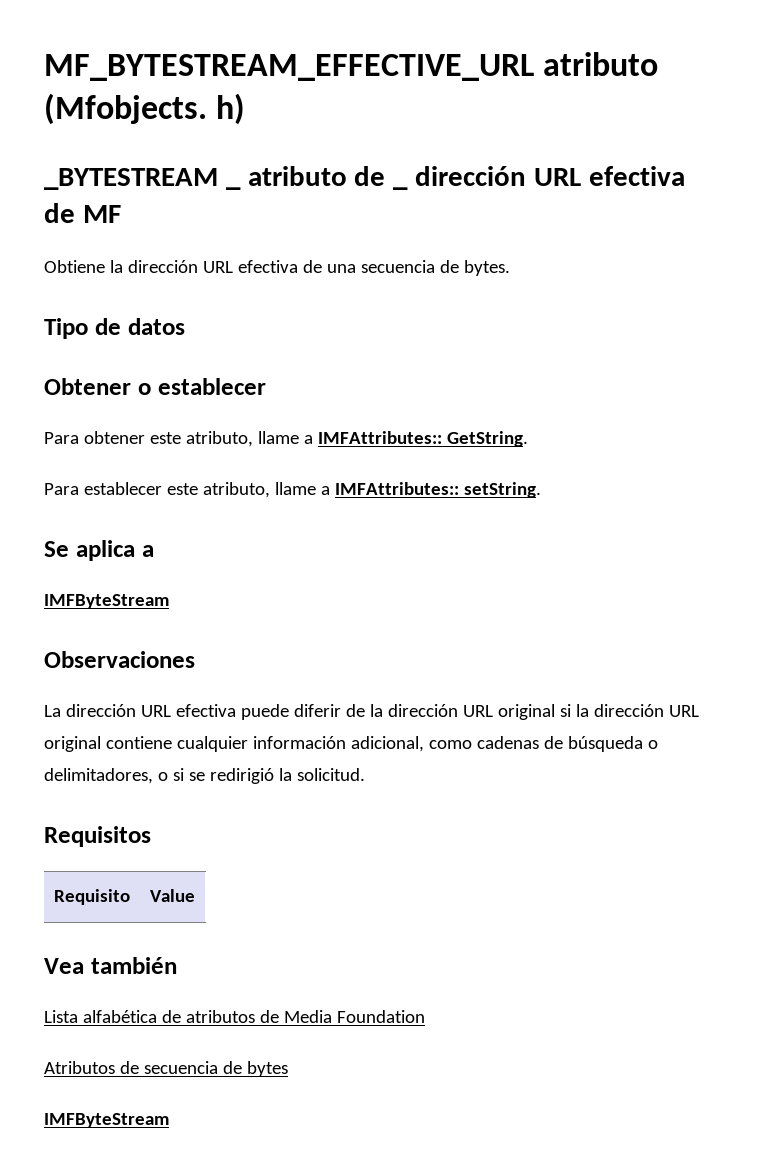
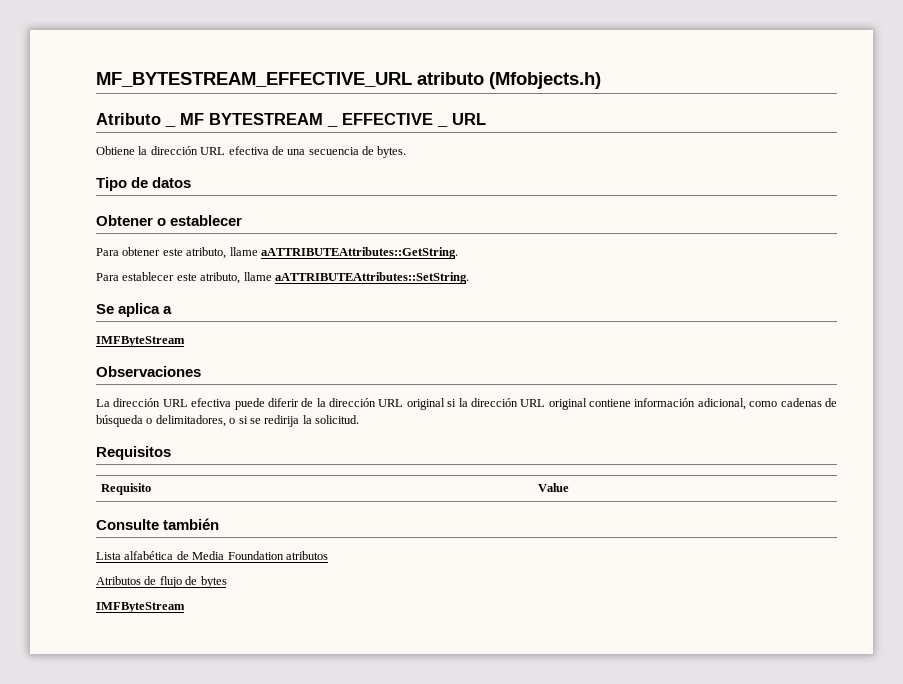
- MF_BYTESTREAM_EFFECTIVE_URL atributo (Mfobjects. h)
- _BYTESTREAM _ atributo de _ dirección URL efectiva de MF
+ MF_BYTESTREAM_EFFECTIVE_URL atributo (Mfobjects.h)
+ Atributo _ MF BYTESTREAM _ EFFECTIVE _ URL
- Para obtener este atributo, llame a IMFAttributes:: GetString.
+ Para obtener este atributo, llame aATTRIBUTEAttributes::GetString.
- Para establecer este atributo, llame a IMFAttributes:: setString.
+ Para establecer este atributo, llame aATTRIBUTEAttributes::SetString.
- La dirección URL efectiva puede diferir de la dirección URL original si la dirección URL original contiene cualquier información adicional, como cadenas de búsqueda o delimitadores, o si se redirigió la solicitud.
+ La dirección URL efectiva puede diferir de la dirección URL original si la dirección URL original contiene información adicional, como cadenas de búsqueda o delimitadores, o si se redirija la solicitud.
- Vea también
+ Consulte también
- Lista alfabética de atributos de Media Foundation
+ Lista alfabética de Media Foundation atributos
- Atributos de secuencia de bytes
+ Atributos de flujo de bytes

